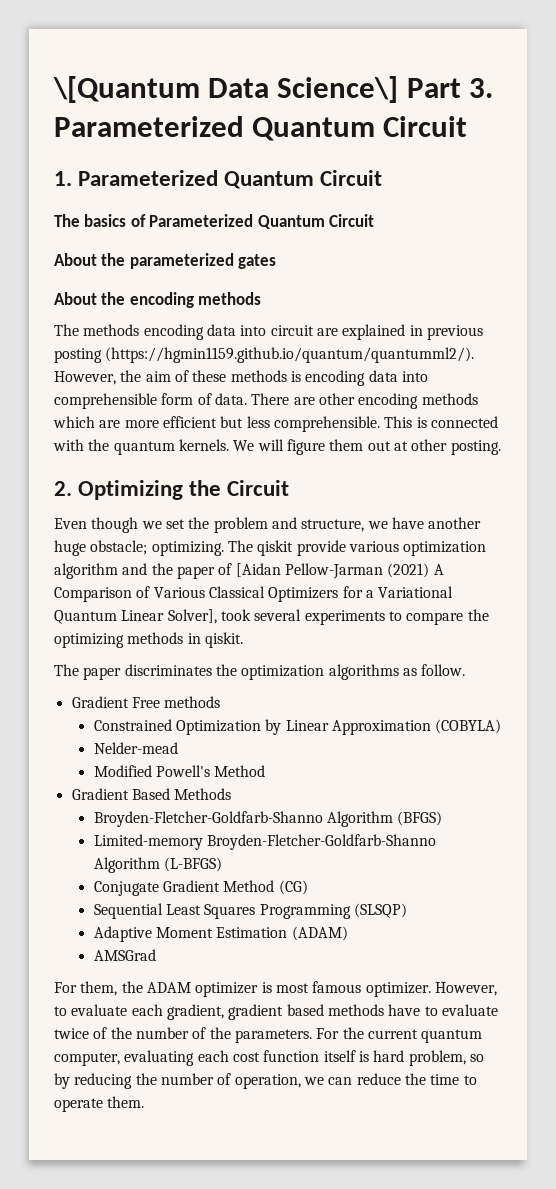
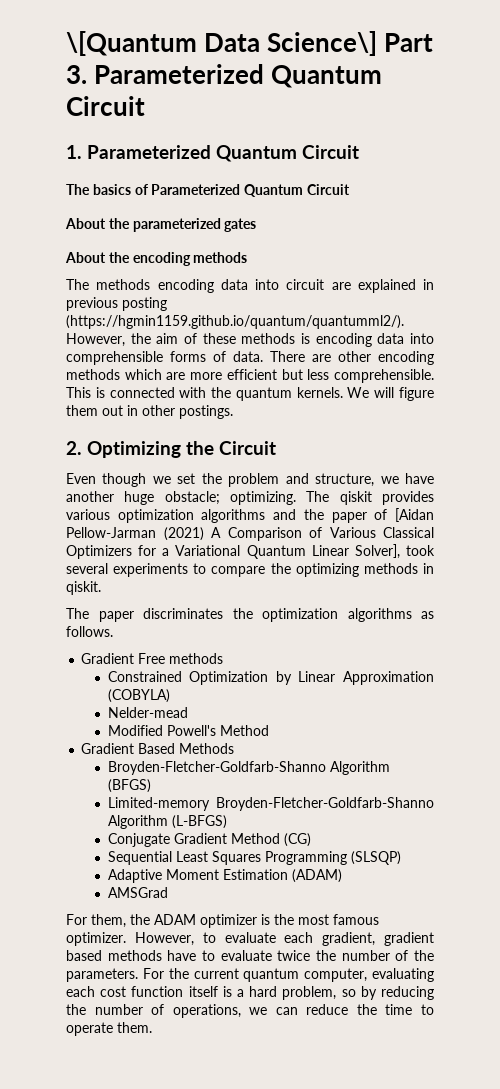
- The methods encoding data into circuit are explained in previous posting (https://hgmin1159.github.io/quantum/quantumml2/). However, the aim of these methods is encoding data into comprehensible form of data.
+ The methods encoding data into circuit are explained in previous posting (https://hgmin1159.github.io/quantum/quantumml2/). However, the aim of these methods is encoding data into comprehensible forms of data.
- We will figure them out at other posting.
+ We will figure them out in other postings.
- The qiskit provide various optimization algorithm and the paper of [Aidan Pellow-Jarman (2021) A Comparison of Various Classical Optimizers for a Variational Quantum Linear Solver], took several experiments to compare the optimizing methods in qiskit.
+ The qiskit provides various optimization algorithms and the paper of [Aidan Pellow-Jarman (2021) A Comparison of Various Classical Optimizers for a Variational Quantum Linear Solver], took several experiments to compare the optimizing methods in qiskit.
- The paper discriminates the optimization algorithms as follow.
+ The paper discriminates the optimization algorithms as follows.
- For them, the ADAM optimizer is most famous optimizer.
+ For them, the ADAM optimizer is the most famous optimizer.
- However, to evaluate each gradient, gradient based methods have to evaluate twice of the number of the parameters.
+ However, to evaluate each gradient, gradient based methods have to evaluate twice the number of the parameters.
- For the current quantum computer, evaluating each cost function itself is hard problem, so by reducing the number of operation, we can reduce the time to operate them.
+ For the current quantum computer, evaluating each cost function itself is a hard problem, so by reducing the number of operations, we can reduce the time to operate them.

